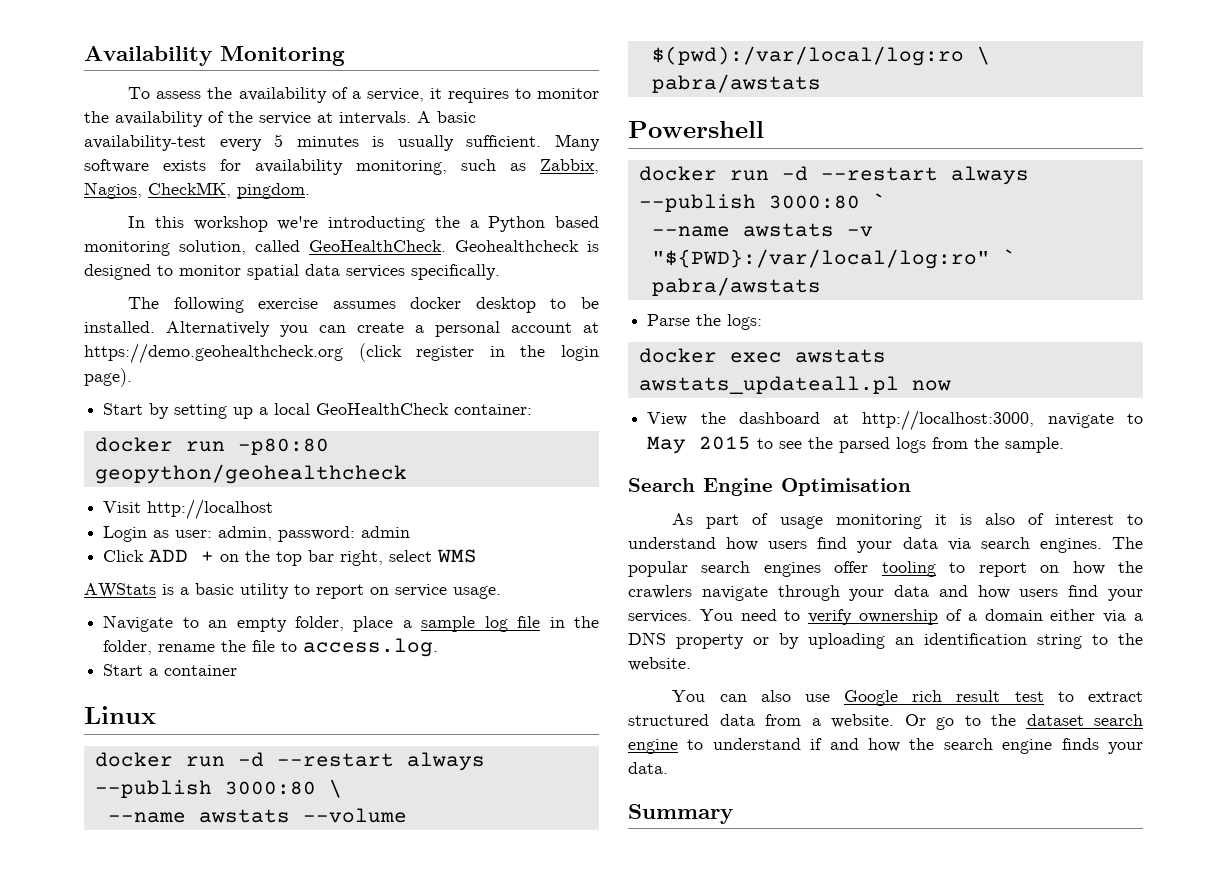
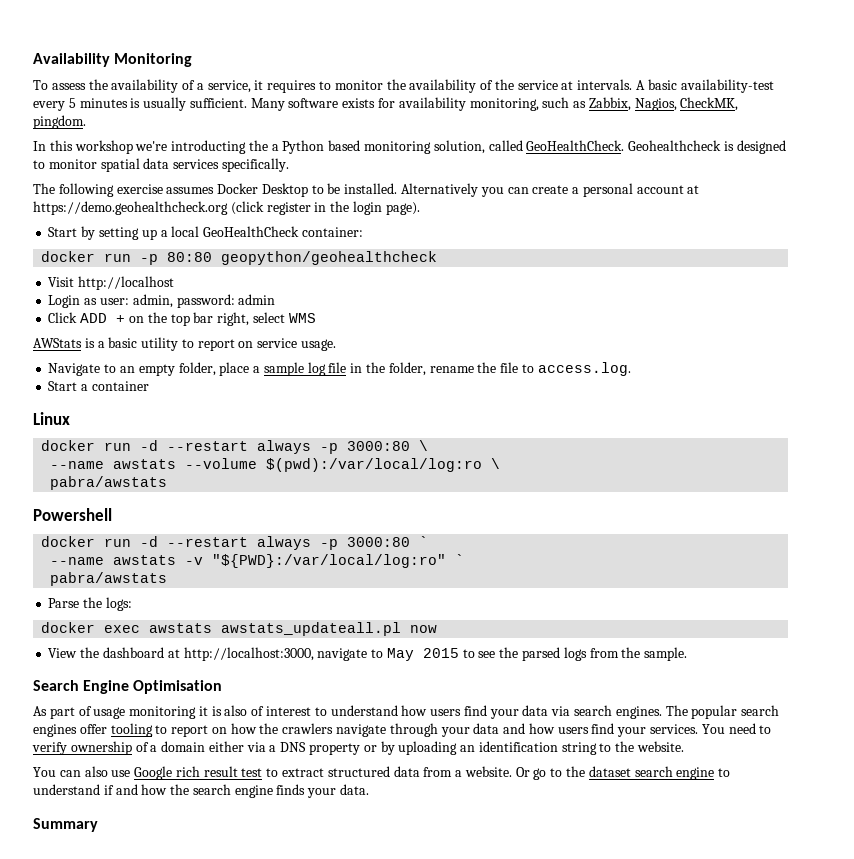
- The following exercise assumes docker desktop to be installed.
+ The following exercise assumes Docker Desktop to be installed.
- docker run -p80:80 geopython/geohealthcheck
+ docker run -p 80:80 geopython/geohealthcheck
- docker run -d --restart always --publish 3000:80 \
+ docker run -d --restart always -p 3000:80 \
- docker run -d --restart always --publish 3000:80 `
+ docker run -d --restart always -p 3000:80 `

